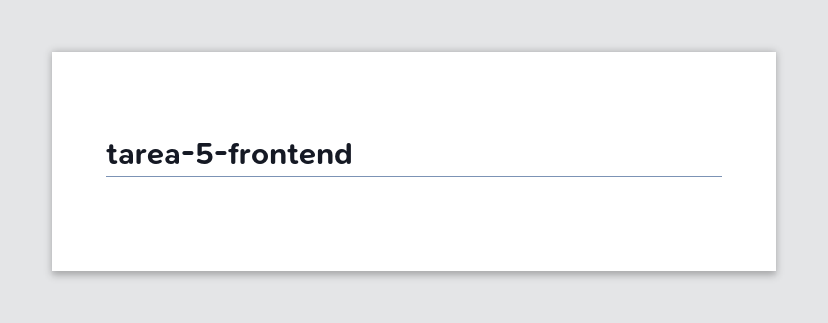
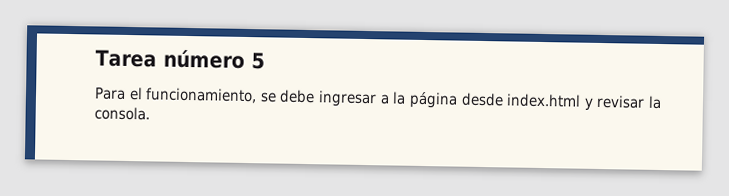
- tarea-5-frontend
+ Tarea número 5
+ Para el funcionamiento, se debe ingresar a la página desde index.html y revisar la consola.

